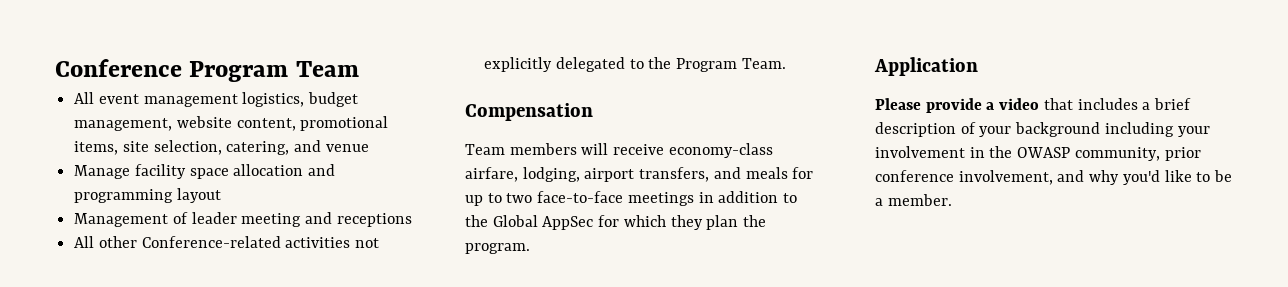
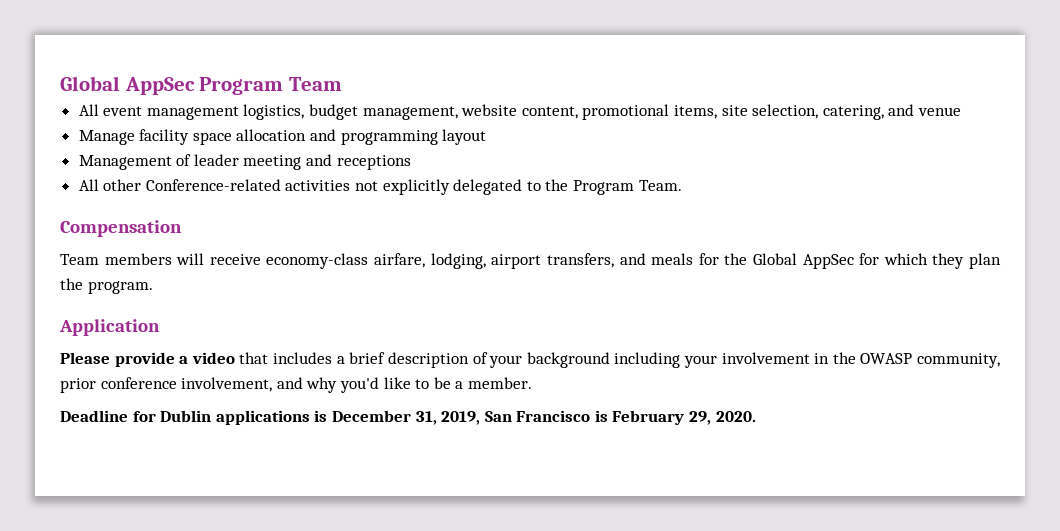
- Conference Program Team
+ Global AppSec Program Team
- Team members will receive economy-class airfare, lodging, airport transfers, and meals for up to two face-to-face meetings in addition to the Global AppSec for which they plan the program.
+ Team members will receive economy-class airfare, lodging, airport transfers, and meals for the Global AppSec for which they plan the program.
+ Deadline for Dublin applications is December 31, 2019, San Francisco is February 29, 2020.

